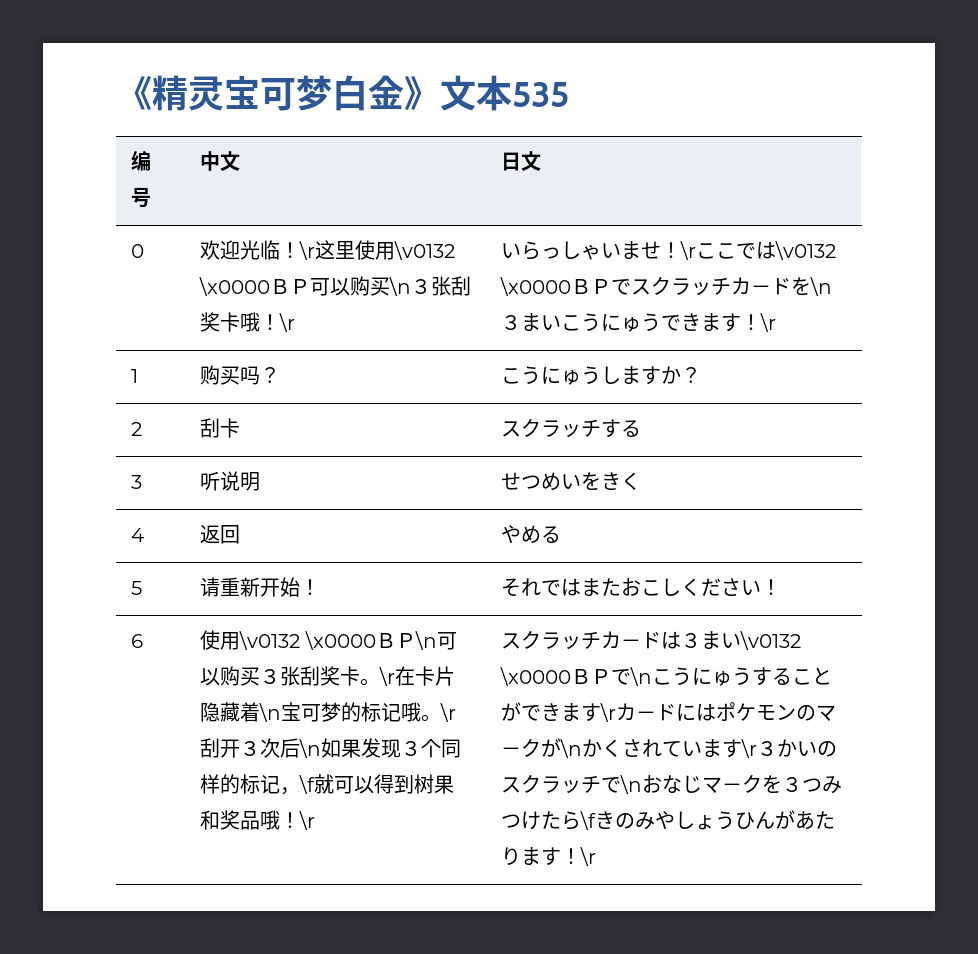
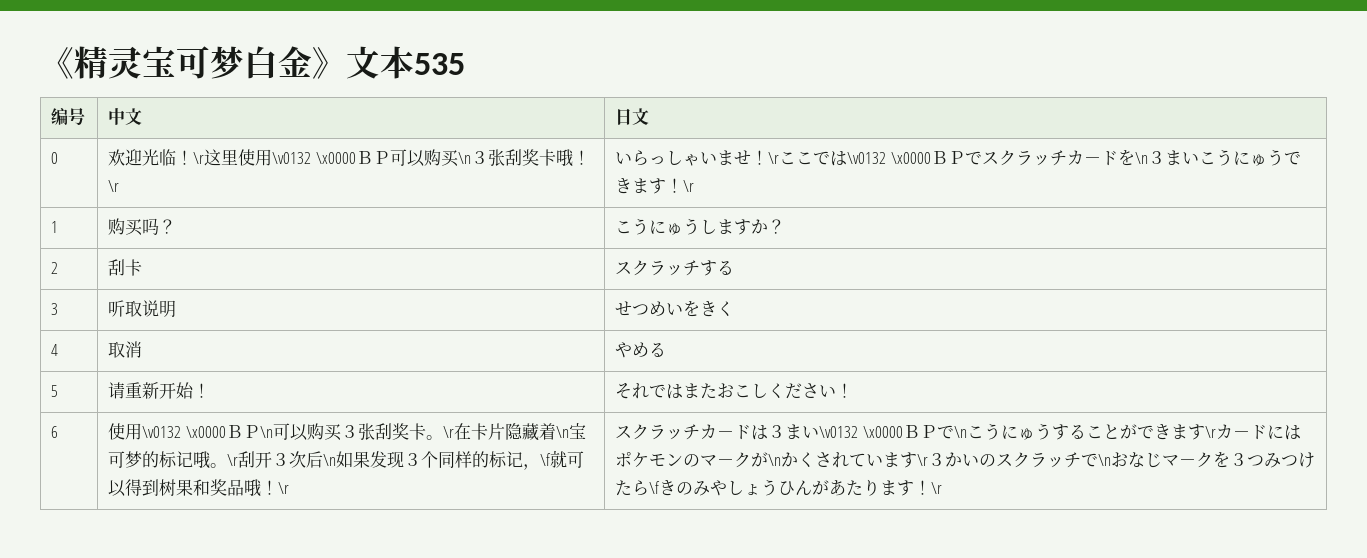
- 3 | 听说明 | せつめいをきく
+ 3 | 听取说明 | せつめいをきく
- 4 | 返回 | やめる
+ 4 | 取消 | やめる

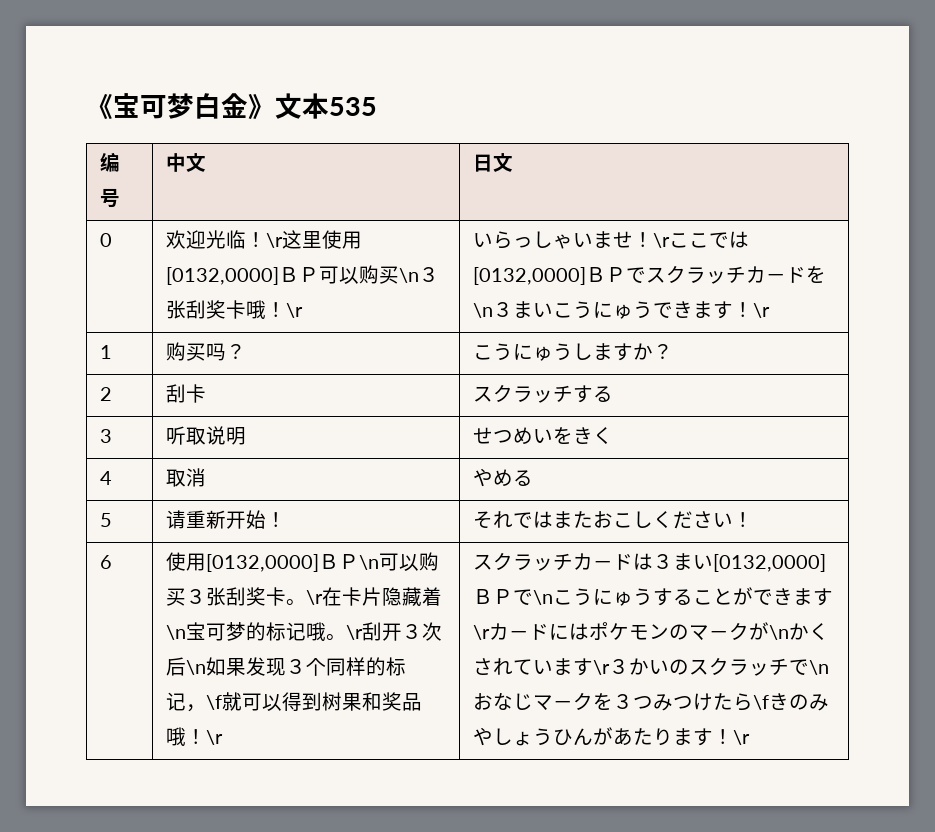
- 《精灵宝可梦白金》文本535
+ 《宝可梦白金》文本535
- \r这里使用\v0132 \x0000ＢＰ可以购买\n３张刮奖卡哦！
+ \r这里使用[0132,0000]ＢＰ可以购买\n３张刮奖卡哦！
- \rここでは\v0132 \x0000ＢＰでスクラッチカ－ドを\n３まいこうにゅうできます！
+ \rここでは[0132,0000]ＢＰでスクラッチカ－ドを\n３まいこうにゅうできます！
- 使用\v0132 \x0000ＢＰ\n可以购买３张刮奖卡。
+ 使用[0132,0000]ＢＰ\n可以购买３张刮奖卡。
- スクラッチカ－ドは３まい\v0132 \x0000ＢＰで\nこうにゅうすることができます\rカ－ドにはポケモンのマ－クが\nかくされています\r３かいのスクラッチで\nおなじマ－クを３つみつけたら\fきのみやしょうひんがあたります！
+ スクラッチカ－ドは３まい[0132,0000]ＢＰで\nこうにゅうすることができます\rカ－ドにはポケモンのマ－クが\nかくされています\r３かいのスクラッチで\nおなじマ－クを３つみつけたら\fきのみやしょうひんがあたります！

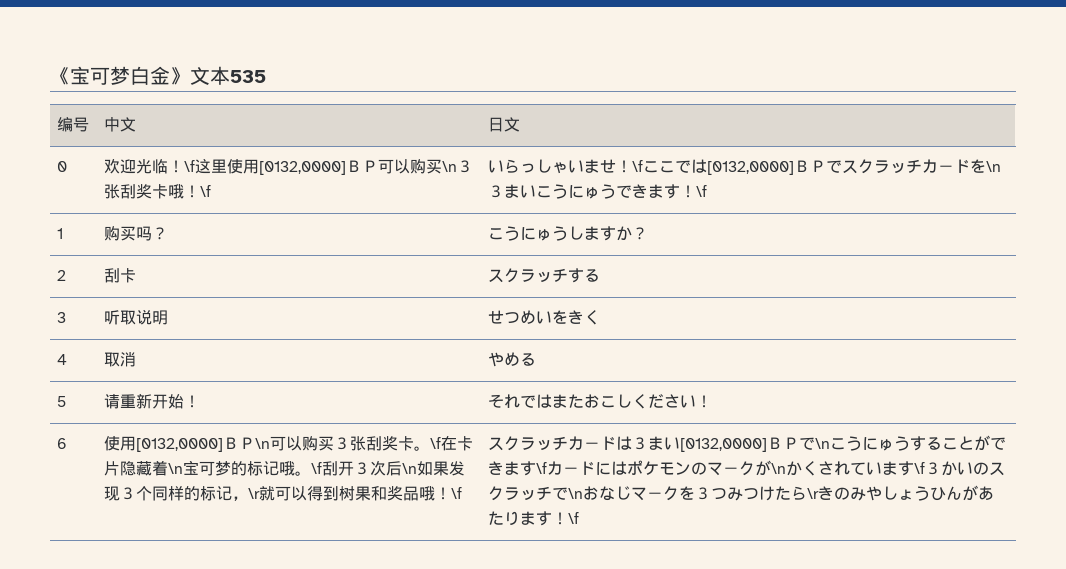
- 0 | 欢迎光临！\r这里使用[0132,0000]ＢＰ可以购买\n３张刮奖卡哦！\r | いらっしゃいませ！\rここでは[0132,0000]ＢＰでスクラッチカ－ドを\n３まいこうにゅうできます！\r
+ 0 | 欢迎光临！\f这里使用[0132,0000]ＢＰ可以购买\n３张刮奖卡哦！\f | いらっしゃいませ！\fここでは[0132,0000]ＢＰでスクラッチカ－ドを\n３まいこうにゅうできます！\f
- \r在卡片隐藏着\n宝可梦的标记哦。
+ \f在卡片隐藏着\n宝可梦的标记哦。
- \r刮开３次后\n如果发现３个同样的标记，\f就可以得到树果和奖品哦！\r
+ \f刮开３次后\n如果发现３个同样的标记，\r就可以得到树果和奖品哦！\f
- スクラッチカ－ドは３まい[0132,0000]ＢＰで\nこうにゅうすることができます\rカ－ドにはポケモンのマ－クが\nかくされています\r３かいのスクラッチで\nおなじマ－クを３つみつけたら\fきのみやしょうひんがあたります！\r
+ スクラッチカ－ドは３まい[0132,0000]ＢＰで\nこうにゅうすることができます\fカ－ドにはポケモンのマ－クが\nかくされています\f３かいのスクラッチで\nおなじマ－クを３つみつけたら\rきのみやしょうひんがあたります！\f

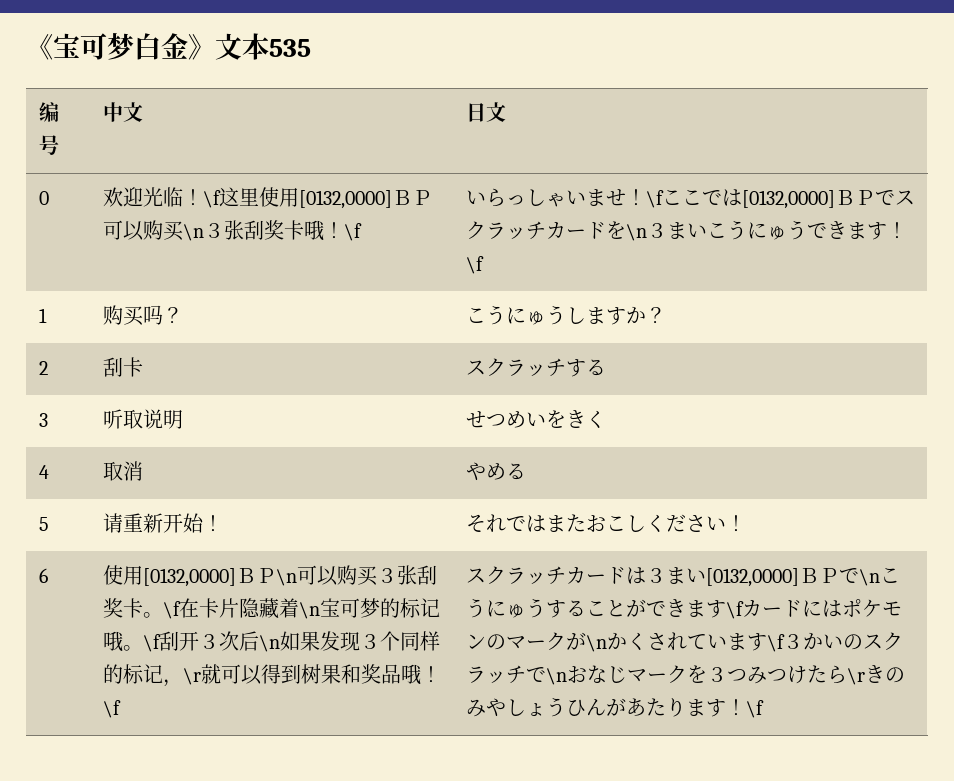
- 0 | 欢迎光临！\f这里使用[0132,0000]ＢＰ可以购买\n３张刮奖卡哦！\f | いらっしゃいませ！\fここでは[0132,0000]ＢＰでスクラッチカ－ドを\n３まいこうにゅうできます！\f
+ 0 | 欢迎光临！\f这里使用[0132,0000]ＢＰ可以购买\n３张刮奖卡哦！\f | いらっしゃいませ！\fここでは[0132,0000]ＢＰでスクラッチカードを\n３まいこうにゅうできます！\f
- スクラッチカ－ドは３まい[0132,0000]ＢＰで\nこうにゅうすることができます\fカ－ドにはポケモンのマ－クが\nかくされています\f３かいのスクラッチで\nおなじマ－クを３つみつけたら\rきのみやしょうひんがあたります！
+ スクラッチカードは３まい[0132,0000]ＢＰで\nこうにゅうすることができます\fカードにはポケモンのマークが\nかくされています\f３かいのスクラッチで\nおなじマークを３つみつけたら\rきのみやしょうひんがあたります！

